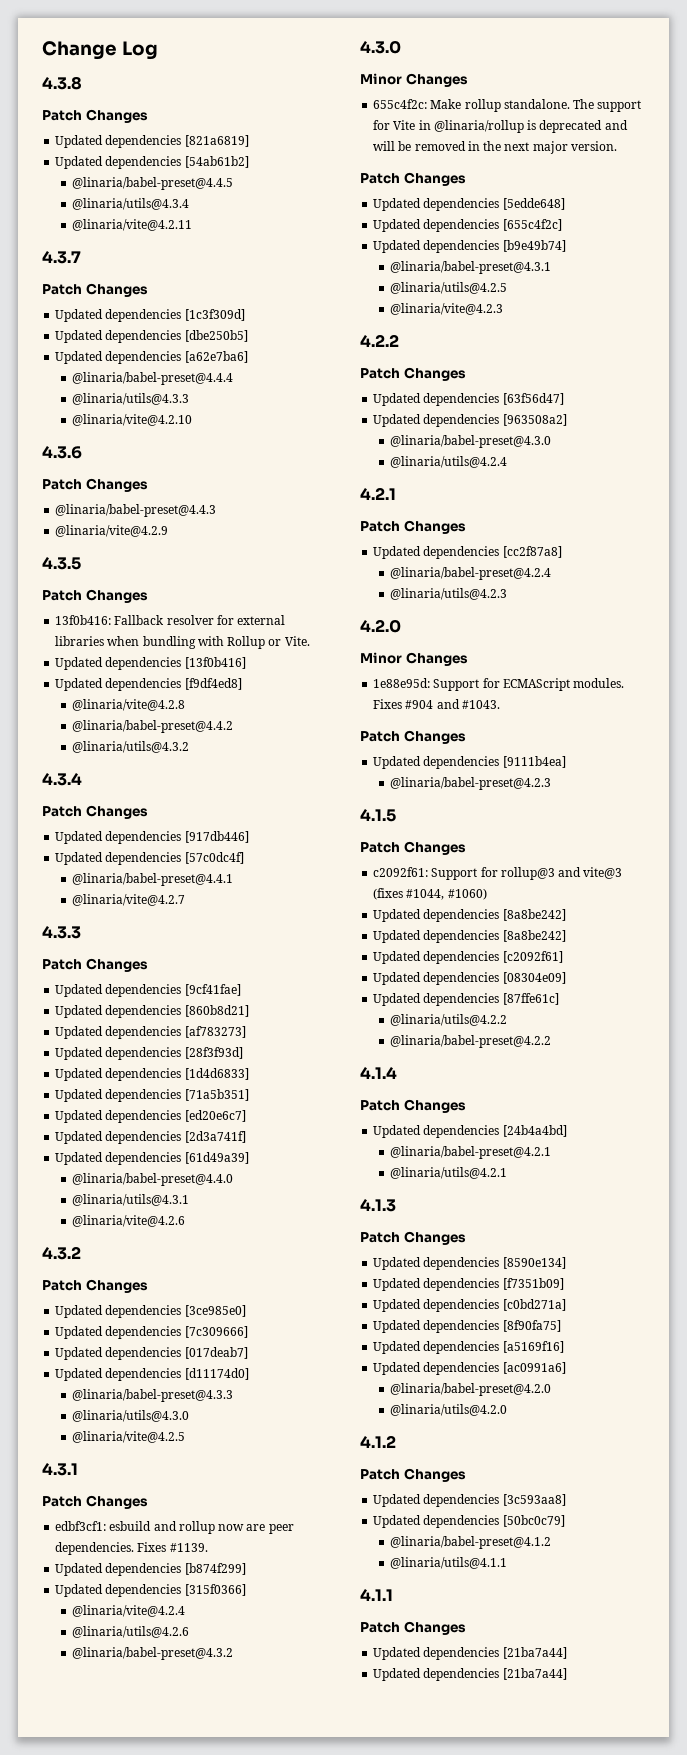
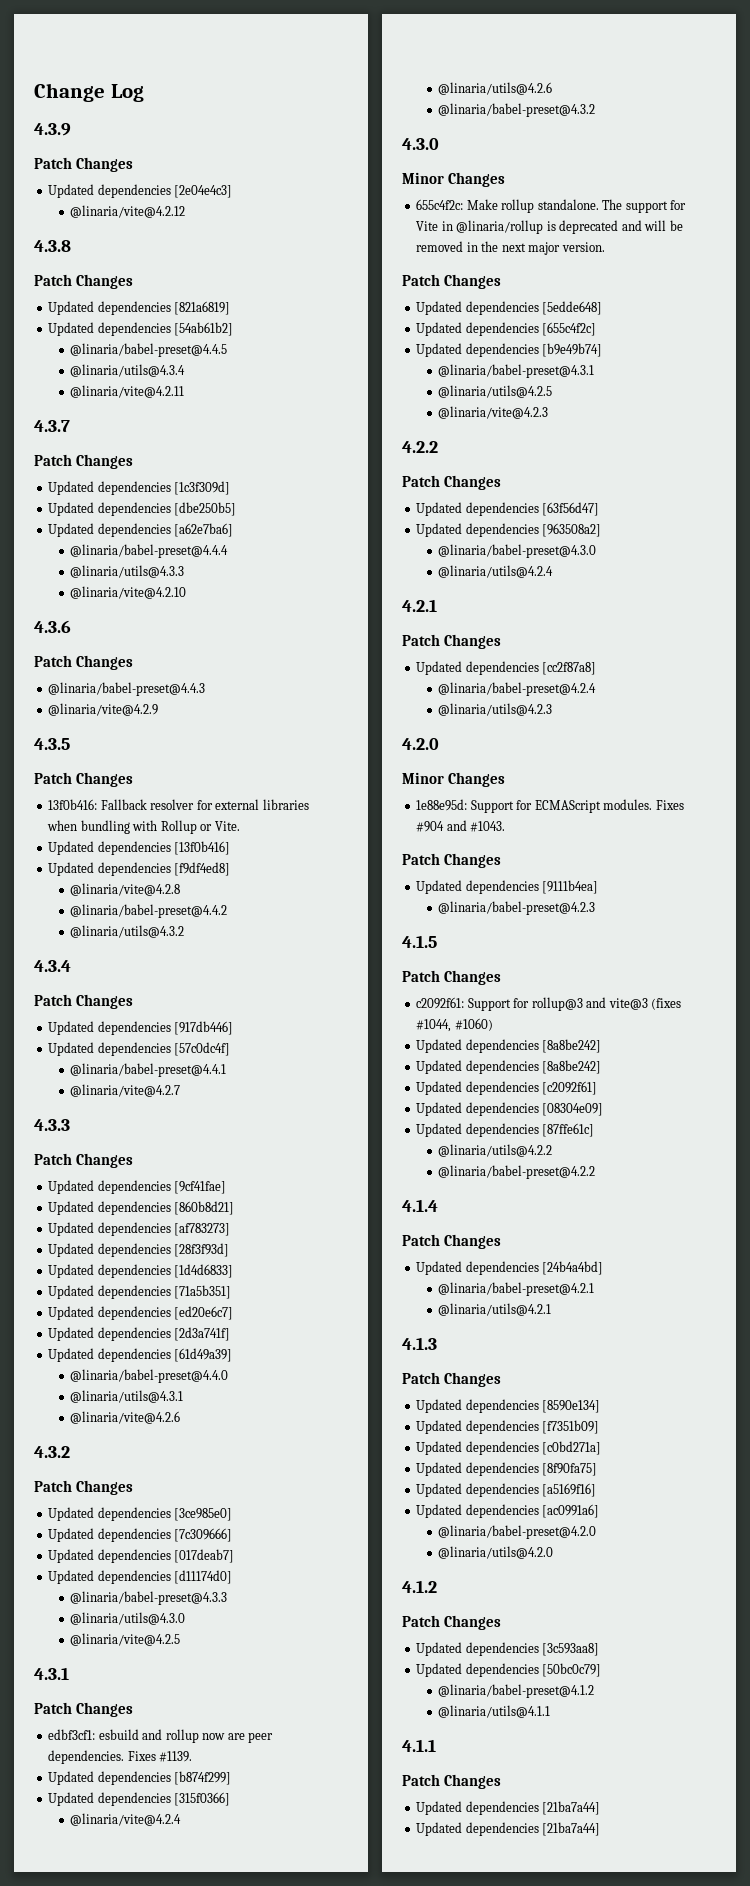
+ 4.3.9
+ Patch Changes
+ Updated dependencies [2e04e4c3]
+ @linaria/vite@4.2.12

